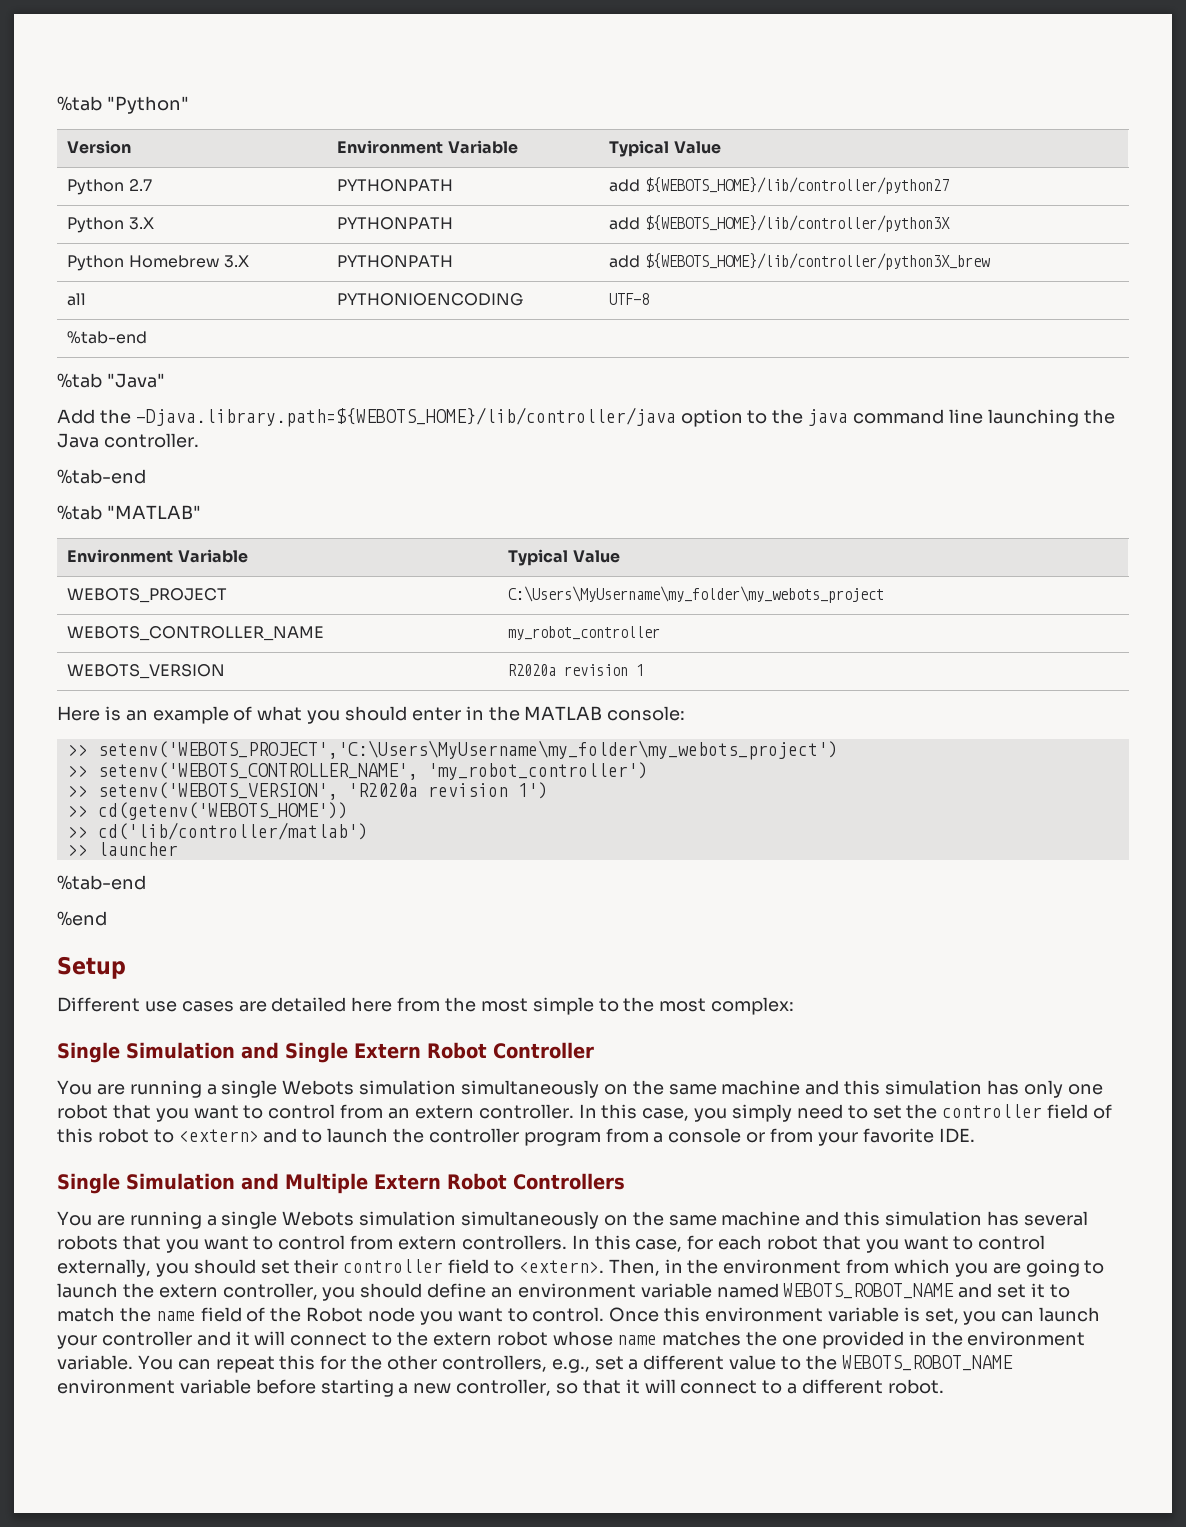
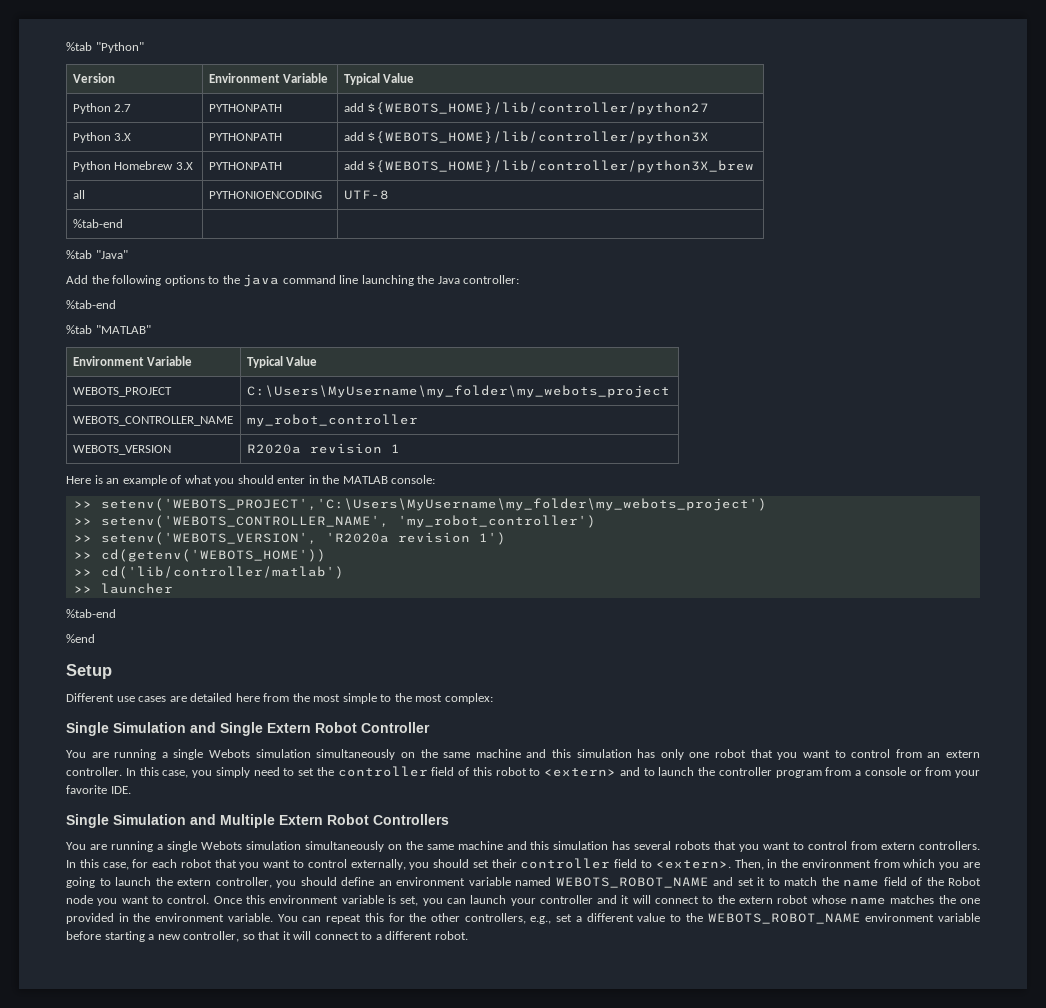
- Add the -Djava.library.path=${WEBOTS_HOME}/lib/controller/java option to the java command line launching the Java controller.
+ Add the following options to the java command line launching the Java controller:

